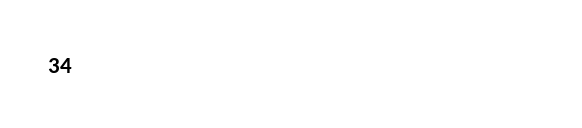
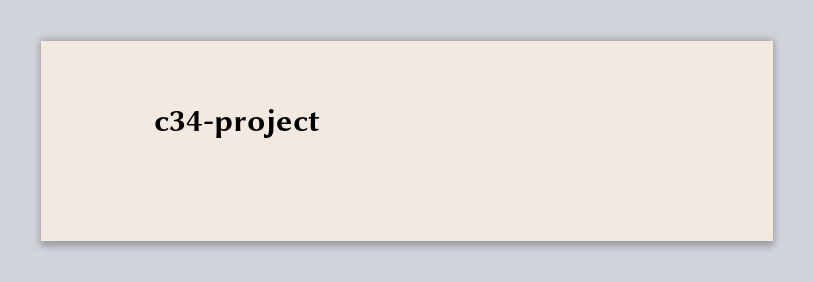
- 34
+ c34-project

